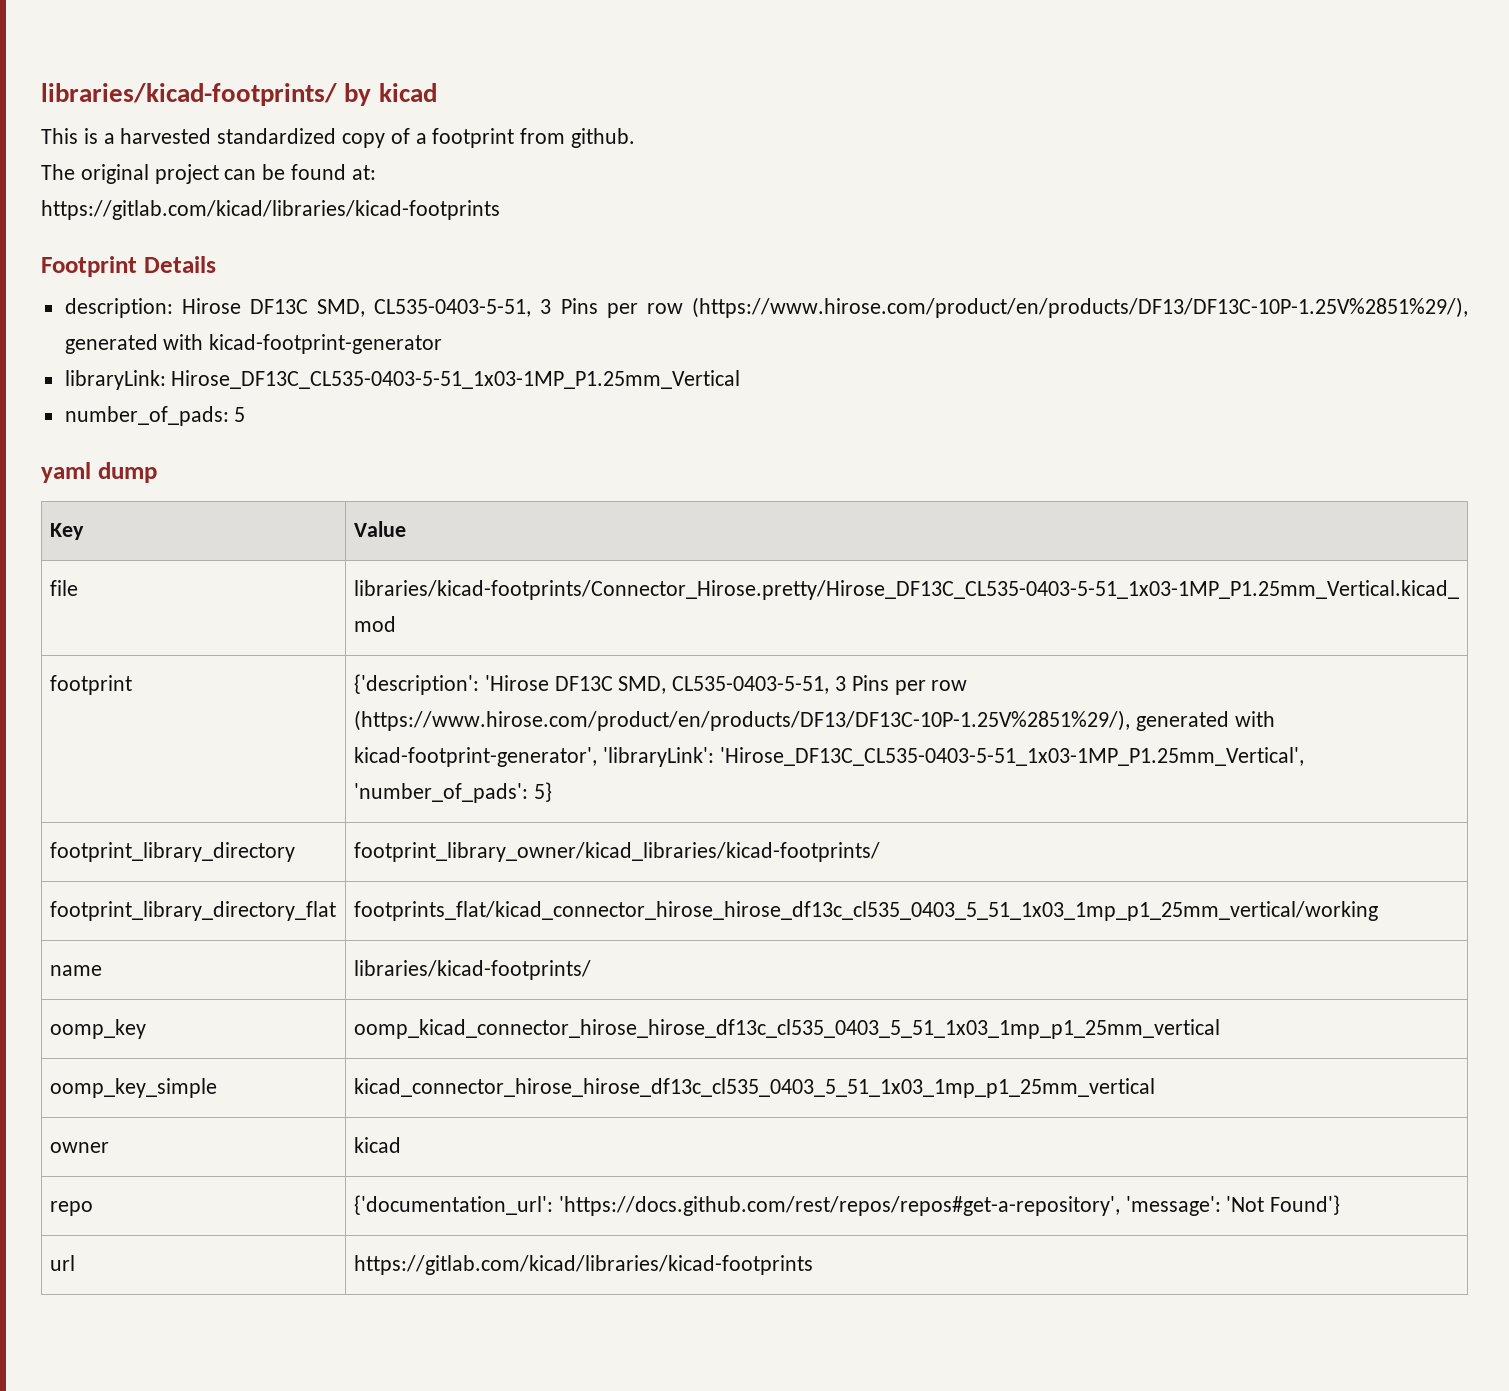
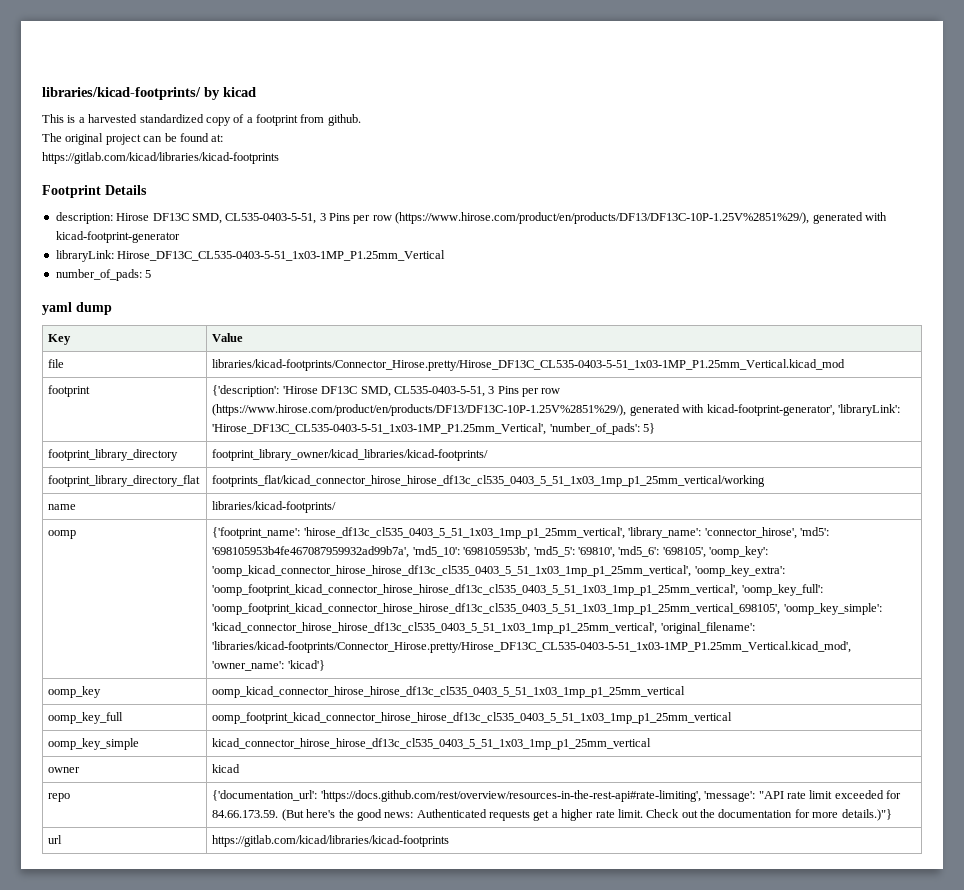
+ oomp | {'footprint_name': 'hirose_df13c_cl535_0403_5_51_1x03_1mp_p1_25mm_vertical', 'library_name': 'connector_hirose', 'md5': '698105953b4fe467087959932ad99b7a', 'md5_10': '698105953b', 'md5_5': '69810', 'md5_6': '698105', 'oomp_key': 'oomp_kicad_connector_hirose_hirose_df13c_cl535_0403_5_51_1x03_1mp_p1_25mm_vertical', 'oomp_key_extra': 'oomp_footprint_kicad_connector_hirose_hirose_df13c_cl535_0403_5_51_1x03_1mp_p1_25mm_vertical', 'oomp_key_full': 'oomp_footprint_kicad_connector_hirose_hirose_df13c_cl535_0403_5_51_1x03_1mp_p1_25mm_vertical_698105', 'oomp_key_simple': 'kicad_connector_hirose_hirose_df13c_cl535_0403_5_51_1x03_1mp_p1_25mm_vertical', 'original_filename': 'libraries/kicad-footprints/Connector_Hirose.pretty/Hirose_DF13C_CL535-0403-5-51_1x03-1MP_P1.25mm_Vertical.kicad_mod', 'owner_name': 'kicad'}
+ oomp_key_full | oomp_footprint_kicad_connector_hirose_hirose_df13c_cl535_0403_5_51_1x03_1mp_p1_25mm_vertical
- repo | {'documentation_url': 'https://docs.github.com/rest/repos/repos#get-a-repository', 'message': 'Not Found'}
+ repo | {'documentation_url': 'https://docs.github.com/rest/overview/resources-in-the-rest-api#rate-limiting', 'message': "API rate limit exceeded for 84.66.173.59. (But here's the good news: Authenticated requests get a higher rate limit. Check out the documentation for more details.)"}

